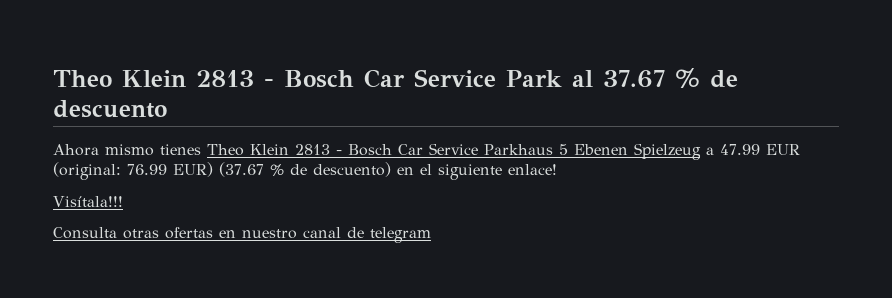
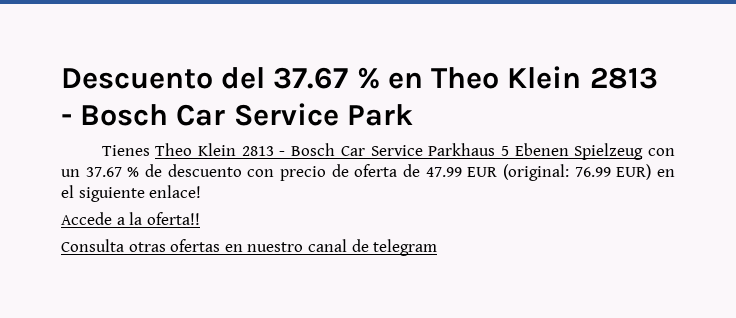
- Theo Klein 2813 - Bosch Car Service Park al 37.67 % de descuento
- Ahora mismo tienes Theo Klein 2813 - Bosch Car Service Parkhaus 5 Ebenen Spielzeug a 47.99 EUR (original: 76.99 EUR) (37.67 % de descuento) en el siguiente enlace!
+ Descuento del 37.67 % en Theo Klein 2813 - Bosch Car Service Park
+ Tienes Theo Klein 2813 - Bosch Car Service Parkhaus 5 Ebenen Spielzeug con un 37.67 % de descuento con precio de oferta de 47.99 EUR (original: 76.99 EUR) en el siguiente enlace!
- Visítala!!!
+ Accede a la oferta!!

